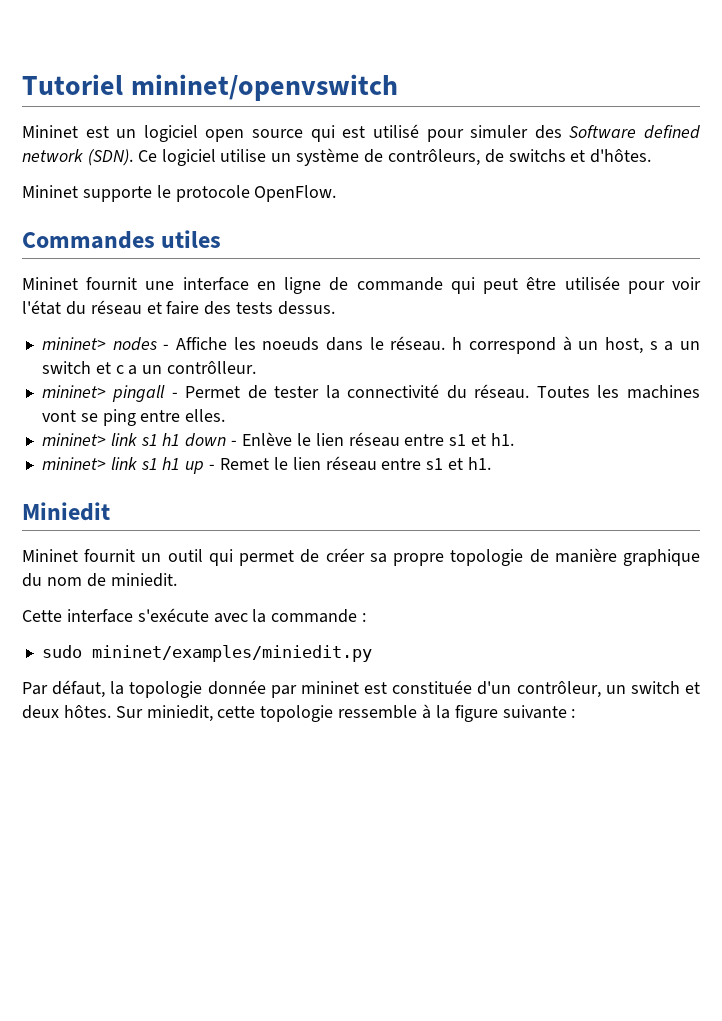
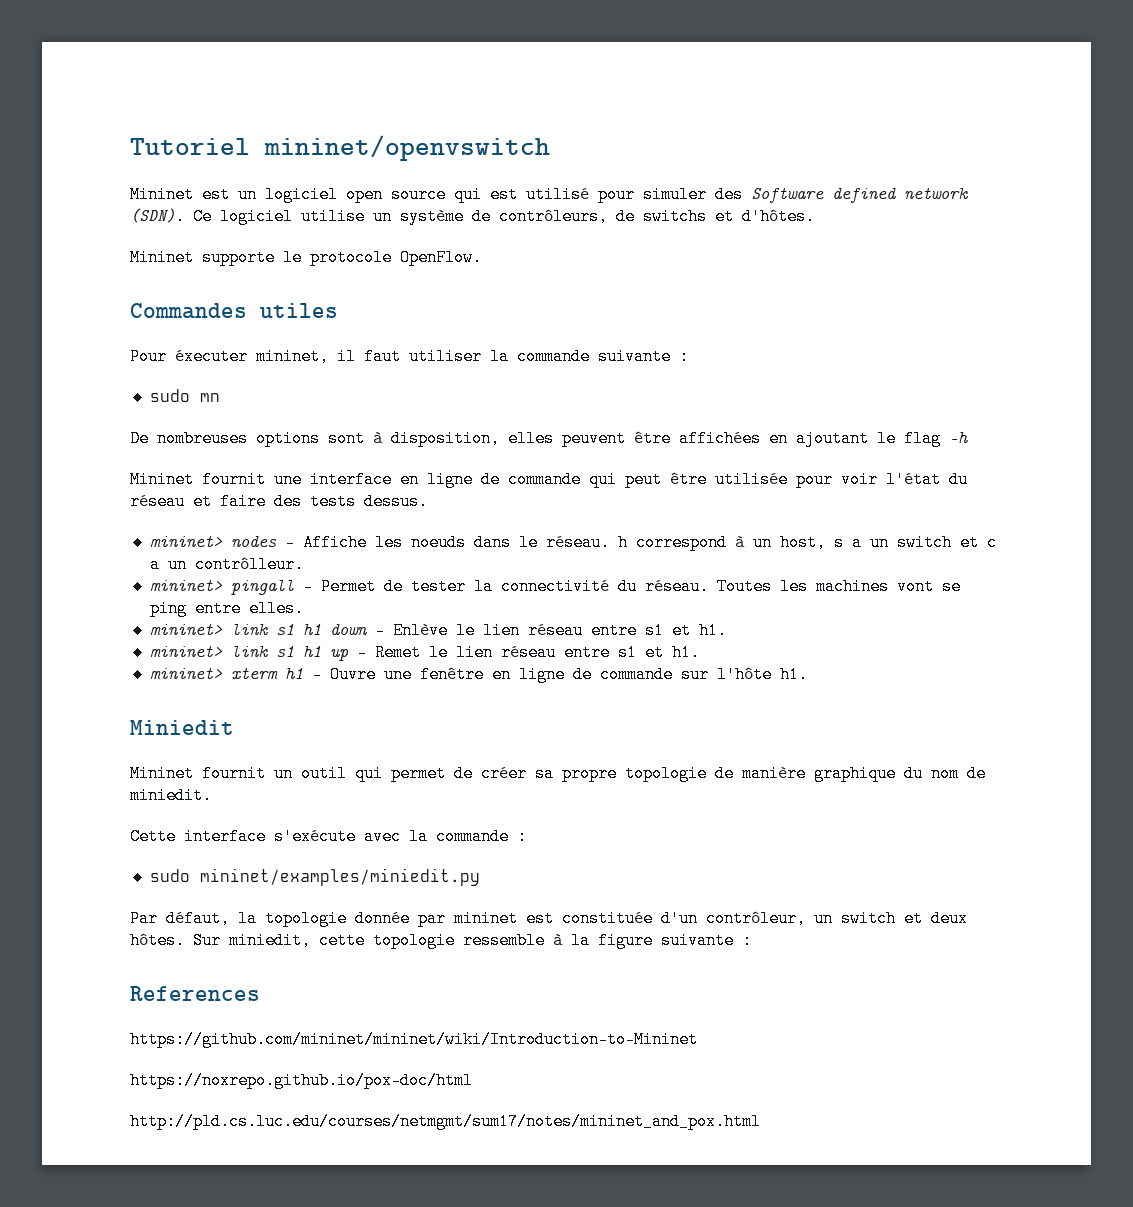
+ Pour éxecuter mininet, il faut utiliser la commande suivante :
+ sudo mn
+ De nombreuses options sont à disposition, elles peuvent être affichées en ajoutant le flag -h
+ mininet> xterm h1 - Ouvre une fenêtre en ligne de commande sur l'hôte h1.
+ References
+ https://github.com/mininet/mininet/wiki/Introduction-to-Mininet
+ https://noxrepo.github.io/pox-doc/html
+ http://pld.cs.luc.edu/courses/netmgmt/sum17/notes/mininet_and_pox.html

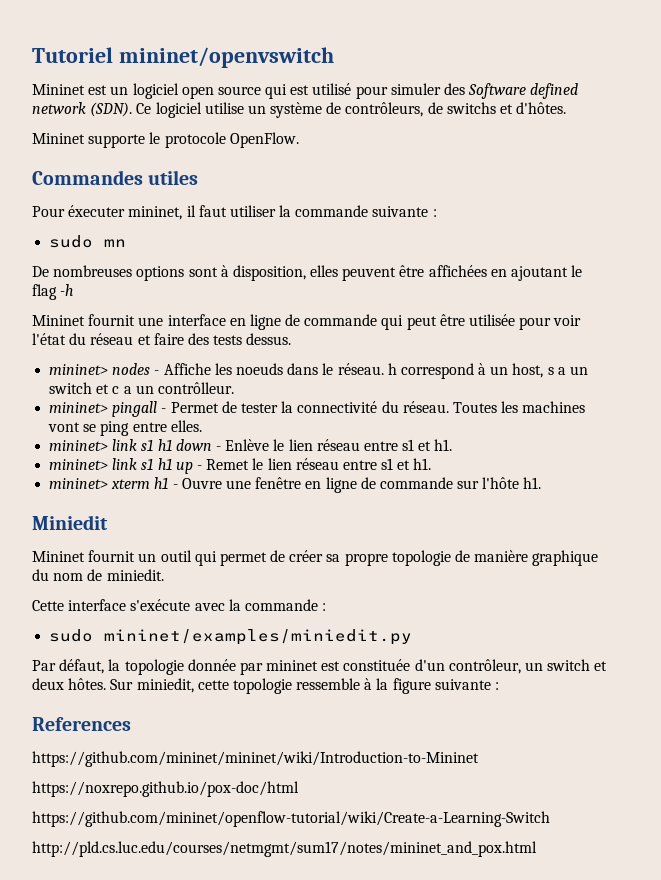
+ https://github.com/mininet/openflow-tutorial/wiki/Create-a-Learning-Switch

